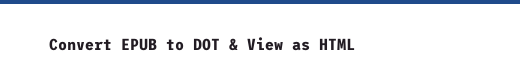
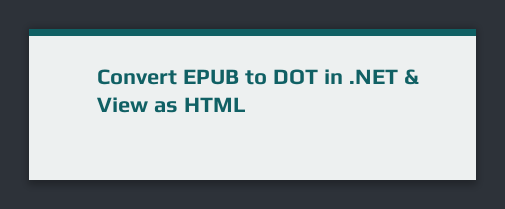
- Convert EPUB to DOT & View as HTML
+ Convert EPUB to DOT in .NET & View as HTML

